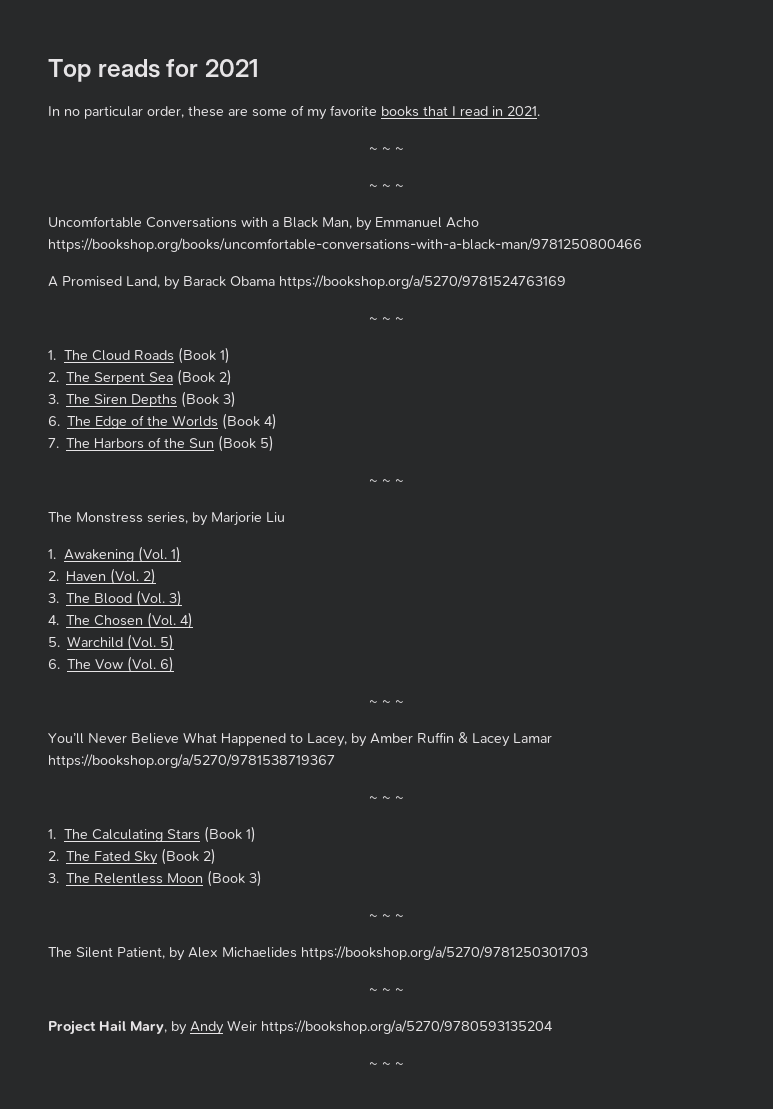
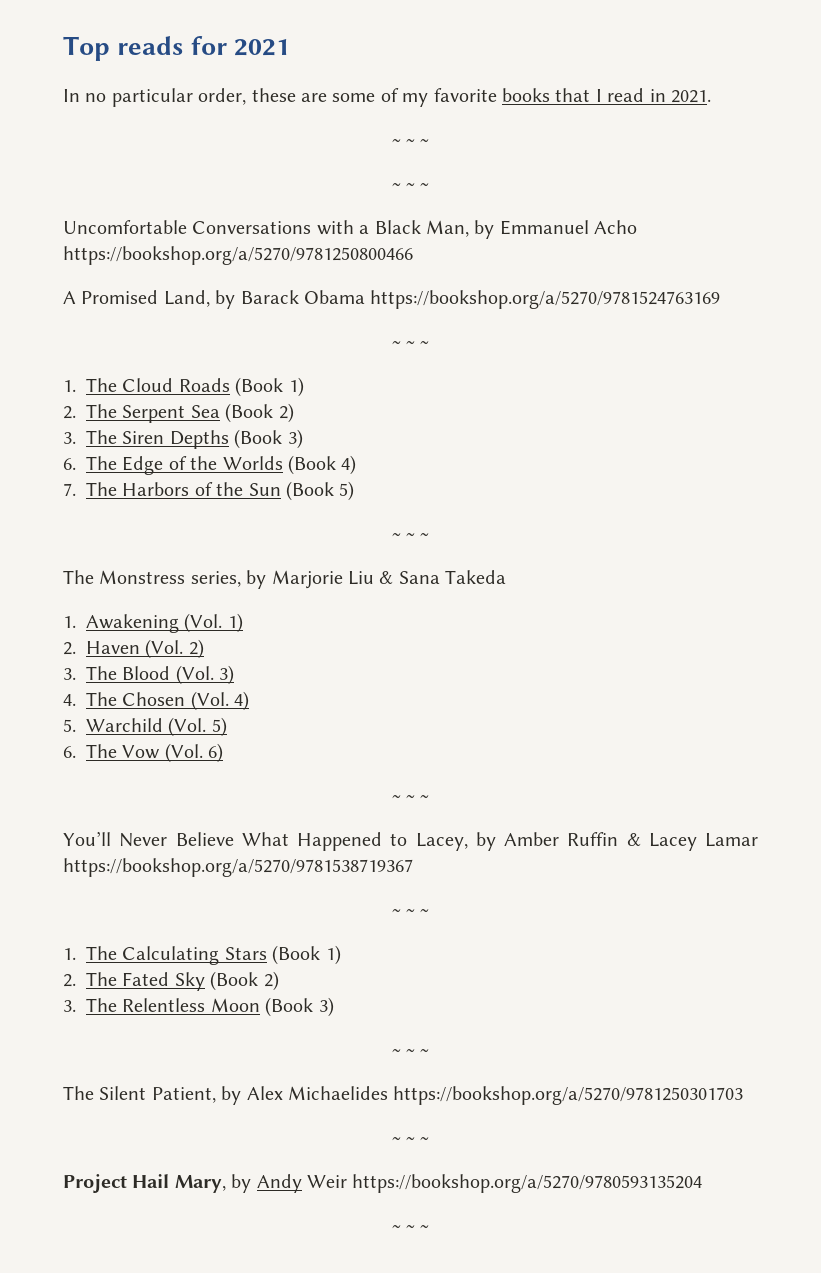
- Uncomfortable Conversations with a Black Man, by Emmanuel Acho https://bookshop.org/books/uncomfortable-conversations-with-a-black-man/9781250800466
+ Uncomfortable Conversations with a Black Man, by Emmanuel Acho https://bookshop.org/a/5270/9781250800466
- The Monstress series, by Marjorie Liu
+ The Monstress series, by Marjorie Liu & Sana Takeda

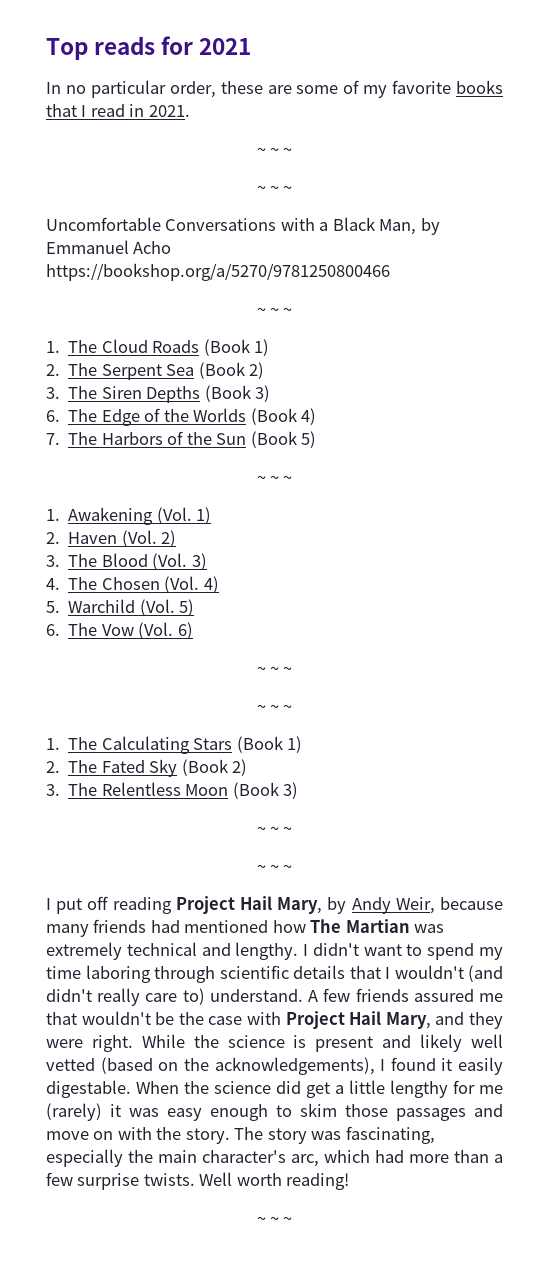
- A Promised Land, by Barack Obama https://bookshop.org/a/5270/9781524763169
- The Monstress series, by Marjorie Liu & Sana Takeda
- You’ll Never Believe What Happened to Lacey, by Amber Ruffin & Lacey Lamar https://bookshop.org/a/5270/9781538719367
  3. The Relentless Moon (Book 3)
  ~ ~ ~
- The Silent Patient, by Alex Michaelides https://bookshop.org/a/5270/9781250301703
  ~ ~ ~
- Project Hail Mary, by Andy Weir https://bookshop.org/a/5270/9780593135204
+ I put off reading Project Hail Mary, by Andy Weir, because many friends had mentioned how The Martian was extremely technical and lengthy. I didn't want to spend my time laboring through scientific details that I wouldn't (and didn't really care to) understand. A few friends assured me that wouldn't be the case with Project Hail Mary, and they were right. While the science is present and likely well vetted (based on the acknowledgements), I found it easily digestable. When the science did get a little lengthy for me (rarely) it was easy enough to skim those passages and move on with the story. The story was fascinating, especially the main character's arc, which had more than a few surprise twists. Well worth reading!

